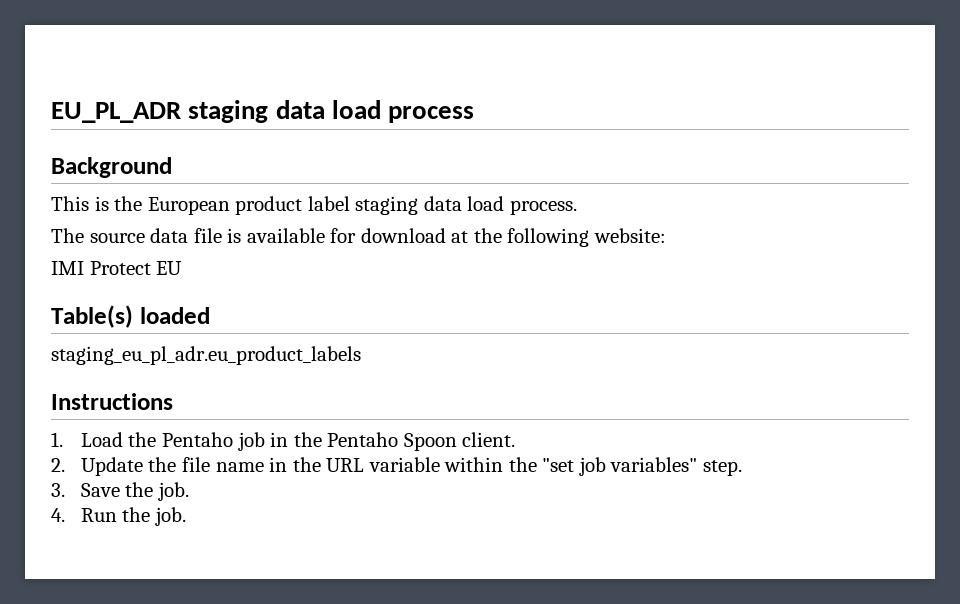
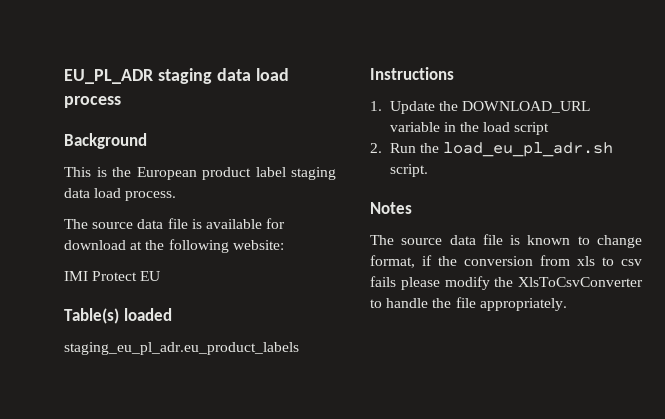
- 1. Load the Pentaho job in the Pentaho Spoon client.
- 2. Update the file name in the URL variable within the "set job variables" step.
- 3. Save the job.
- 4. Run the job.
+ 1. Update the DOWNLOAD_URL variable in the load script
+ 2. Run the load_eu_pl_adr.sh script.
+ Notes
+ The source data file is known to change format, if the conversion from xls to csv fails please modify the XlsToCsvConverter to handle the file appropriately.

